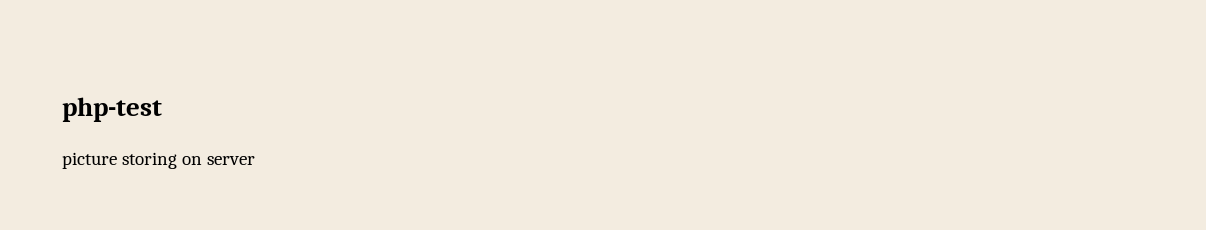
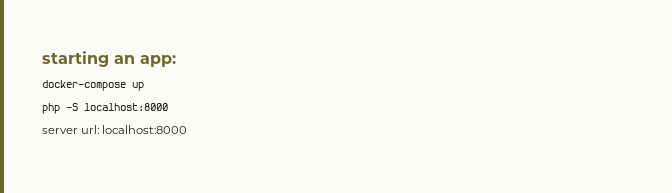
- php-test
- picture storing on server
+ starting an app:
+ docker-compose up
+ php -S localhost:8000
+ server url: localhost:8000

